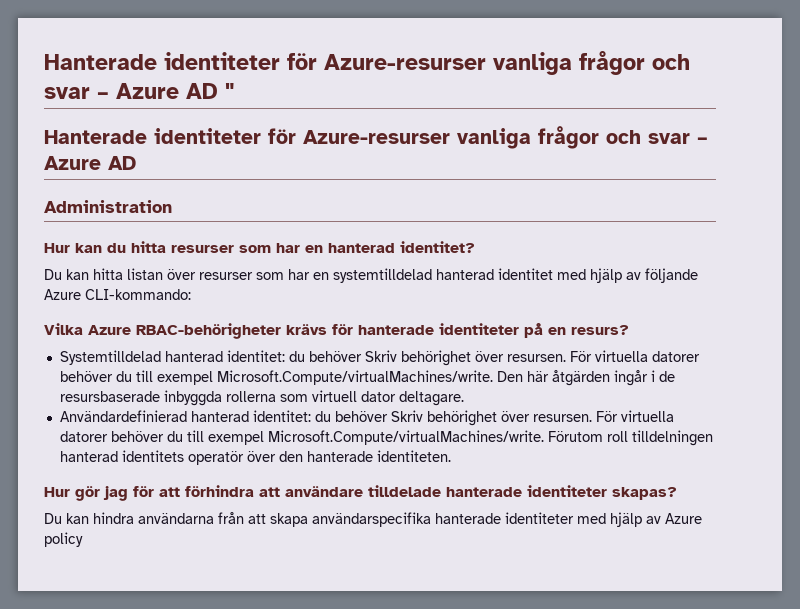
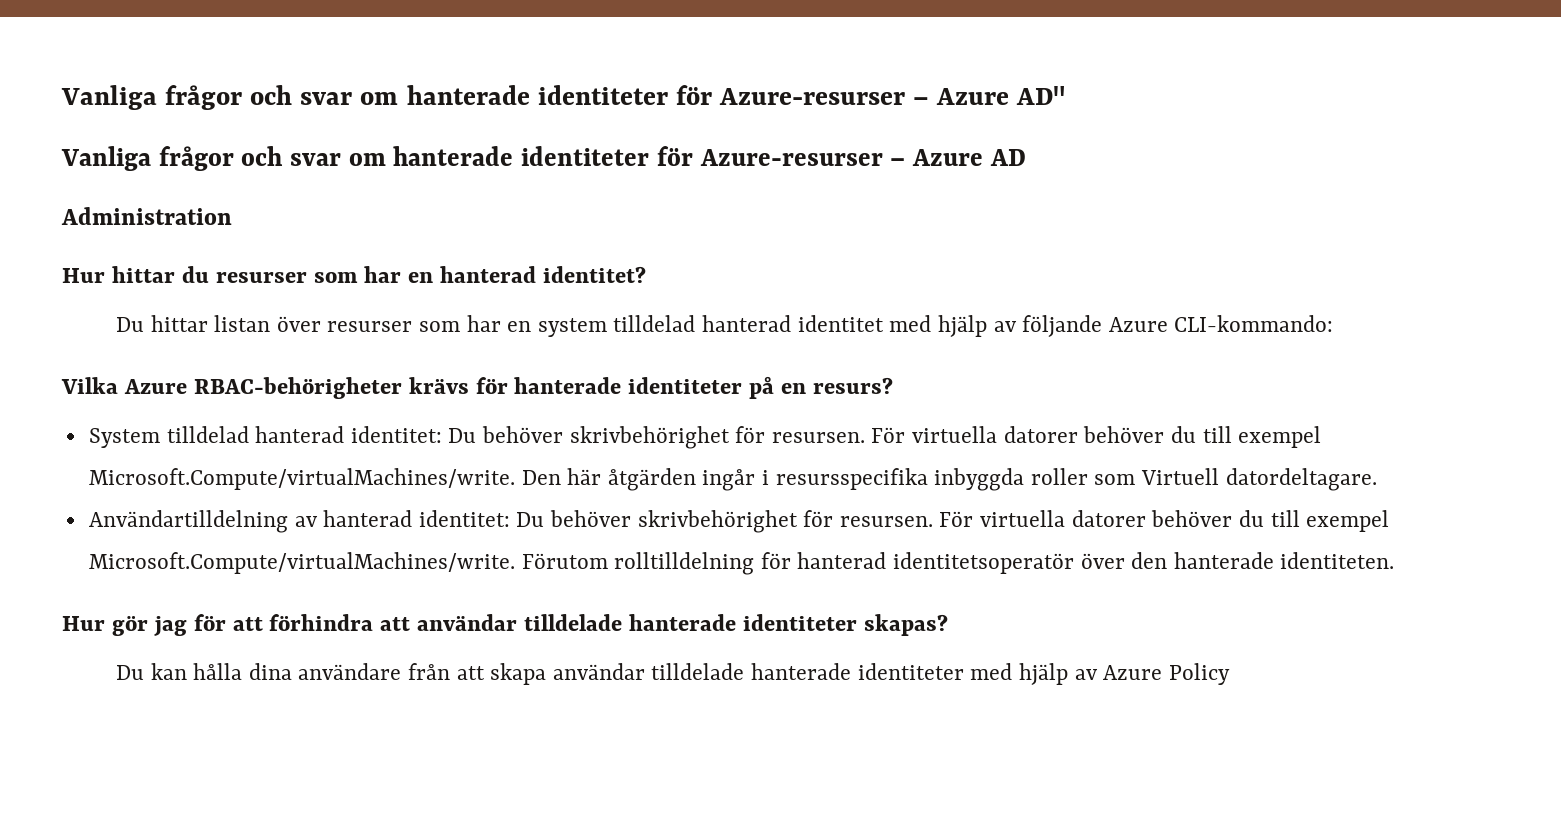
- Hanterade identiteter för Azure-resurser vanliga frågor och svar – Azure AD "
- Hanterade identiteter för Azure-resurser vanliga frågor och svar – Azure AD
+ Vanliga frågor och svar om hanterade identiteter för Azure-resurser – Azure AD"
+ Vanliga frågor och svar om hanterade identiteter för Azure-resurser – Azure AD
- Hur kan du hitta resurser som har en hanterad identitet?
+ Hur hittar du resurser som har en hanterad identitet?
- Du kan hitta listan över resurser som har en systemtilldelad hanterad identitet med hjälp av följande Azure CLI-kommando:
+ Du hittar listan över resurser som har en system tilldelad hanterad identitet med hjälp av följande Azure CLI-kommando:
- Systemtilldelad hanterad identitet: du behöver Skriv behörighet över resursen.
+ System tilldelad hanterad identitet: Du behöver skrivbehörighet för resursen.
- För virtuella datorer behöver du till exempel Microsoft.Compute/virtualMachines/write. Den här åtgärden ingår i de resursbaserade inbyggda rollerna som virtuell dator deltagare.
- Användardefinierad hanterad identitet: du behöver Skriv behörighet över resursen.
+ För virtuella datorer behöver du till exempel Microsoft.Compute/virtualMachines/write. Den här åtgärden ingår i resursspecifika inbyggda roller som Virtuell datordeltagare.
+ Användartilldelning av hanterad identitet: Du behöver skrivbehörighet för resursen.
- För virtuella datorer behöver du till exempel Microsoft.Compute/virtualMachines/write. Förutom roll tilldelningen hanterad identitets operatör över den hanterade identiteten.
+ För virtuella datorer behöver du till exempel Microsoft.Compute/virtualMachines/write. Förutom rolltilldelning för hanterad identitetsoperatör över den hanterade identiteten.
- Hur gör jag för att förhindra att användare tilldelade hanterade identiteter skapas?
+ Hur gör jag för att förhindra att användar tilldelade hanterade identiteter skapas?
- Du kan hindra användarna från att skapa användarspecifika hanterade identiteter med hjälp av Azure policy
+ Du kan hålla dina användare från att skapa användar tilldelade hanterade identiteter med hjälp av Azure Policy

